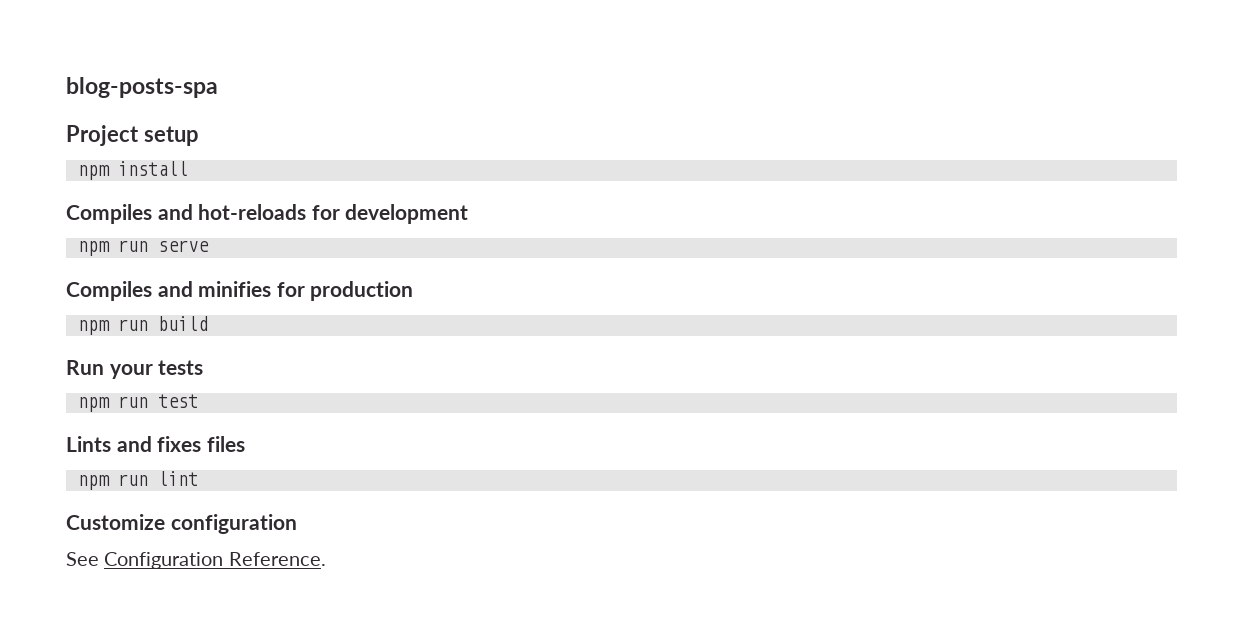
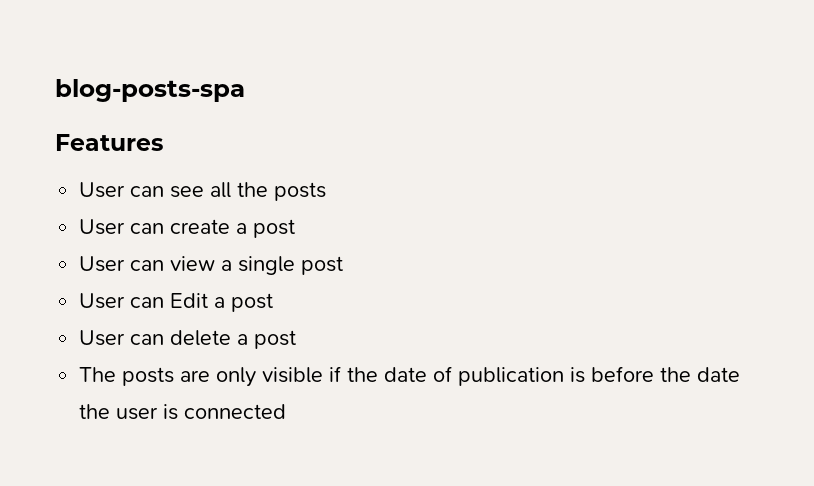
- Project setup
- npm install
- Compiles and hot-reloads for development
- npm run serve
- Compiles and minifies for production
- npm run build
- Run your tests
- npm run test
- Lints and fixes files
- npm run lint
- Customize configuration
- See Configuration Reference.
+ Features
+ User can see all the posts
+ User can create a post
+ User can view a single post
+ User can Edit a post
+ User can delete a post
+ The posts are only visible if the date of publication is before the date the user is connected

